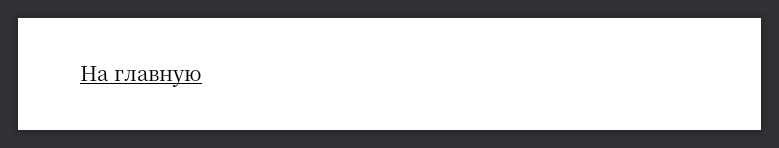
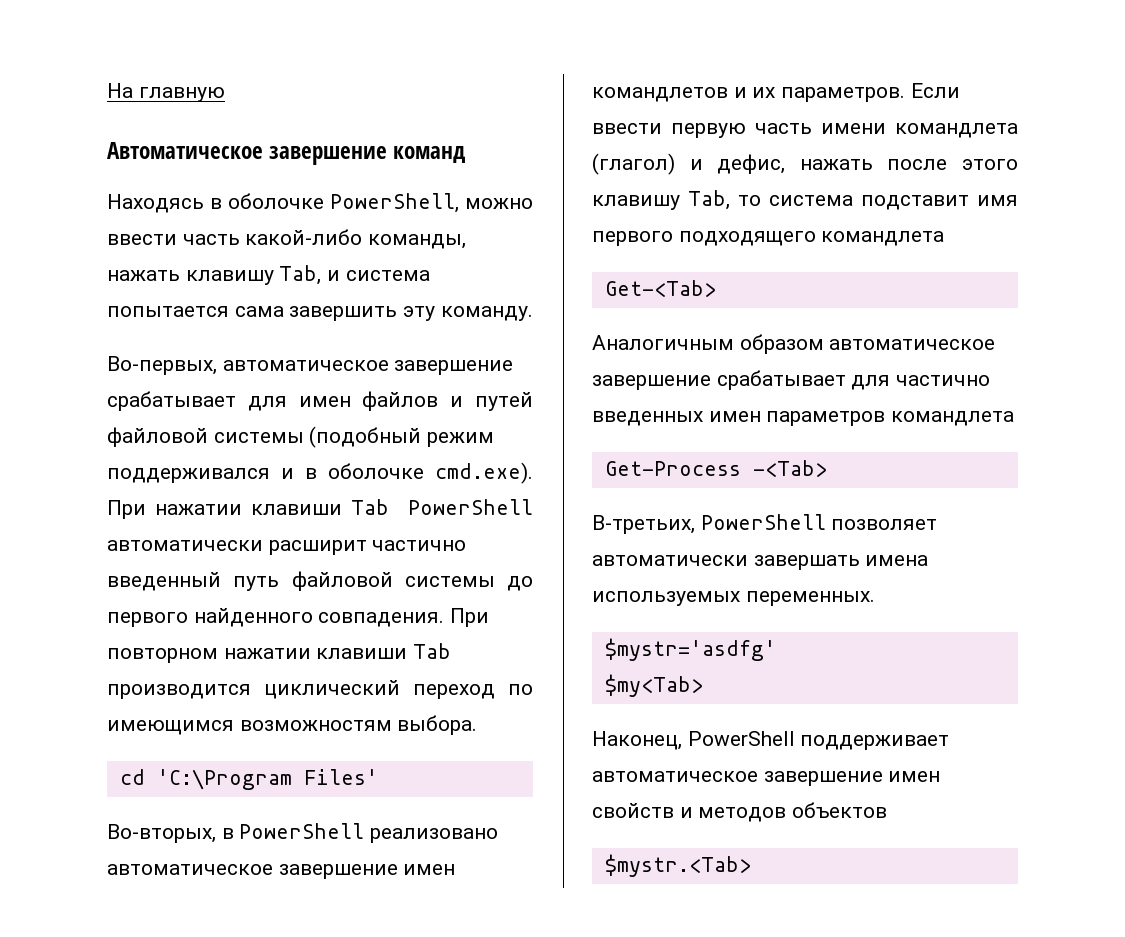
+ Автоматическое завершение команд
+ Находясь в оболочке PowerShell, можно ввести часть какой-либо команды, нажать клавишу Tab, и система попытается сама завершить эту команду.
+ Во-первых, автоматическое завершение срабатывает для имен файлов и путей файловой системы (подобный режим поддерживался и в оболочке cmd.exe). При нажатии клавиши Tab PowerShell автоматически расширит частично введенный путь файловой системы до первого найденного совпадения. При повторном нажатии клавиши Tab производится циклический переход по имеющимся возможностям выбора.
+ cd 'C:\Program Files'
+ Во-вторых, в PowerShell реализовано автоматическое завершение имен командлетов и их параметров. Если ввести первую часть имени командлета (глагол) и дефис, нажать после этого клавишу Tab, то система подставит имя первого подходящего командлета
+ Get-<Tab>
+ Аналогичным образом автоматическое завершение срабатывает для частично введенных имен параметров командлета
+ Get-Process -<Tab>
+ В-третьих, PowerShell позволяет автоматически завершать имена используемых переменных.
+ $mystr='asdfg'
+ $my<Tab>
+ Наконец, PowerShell поддерживает автоматическое завершение имен свойств и методов объектов
+ $mystr.<Tab>

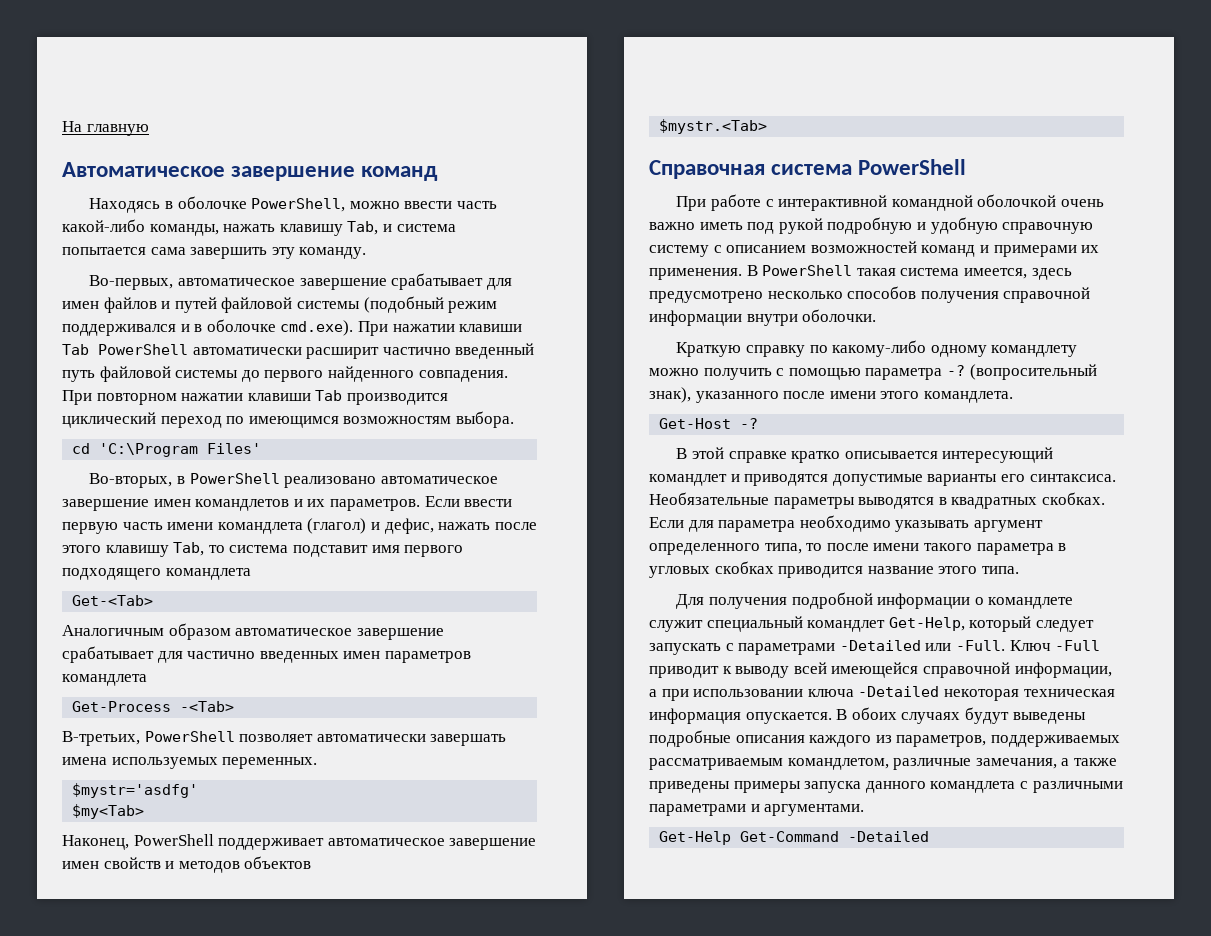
+ Справочная система PowerShell
+ При работе с интерактивной командной оболочкой очень важно иметь под рукой подробную и удобную справочную систему с описанием возможностей команд и примерами их применения. В PowerShell такая система имеется, здесь предусмотрено несколько способов получения справочной информации внутри оболочки.
+ Краткую справку по какому-либо одному командлету можно получить с помощью параметра -? (вопросительный знак), указанного после имени этого командлета.
+ Get-Host -?
+ В этой справке кратко описывается интересующий командлет и приводятся допустимые варианты его синтаксиса. Необязательные параметры выводятся в квадратных скобках. Если для параметра необходимо указывать аргумент определенного типа, то после имени такого параметра в угловых скобках приводится название этого типа.
+ Для получения подробной информации о командлете служит специальный командлет Get-Help, который следует запускать с параметрами -Detailed или -Full. Ключ -Full приводит к выводу всей имеющейся справочной информации, а при использовании ключа -Detailed некоторая техническая информация опускается. В обоих случаях будут выведены подробные описания каждого из параметров, поддерживаемых рассматриваемым командлетом, различные замечания, а также приведены примеры запуска данного командлета с различными параметрами и аргументами.
+ Get-Help Get-Command -Detailed

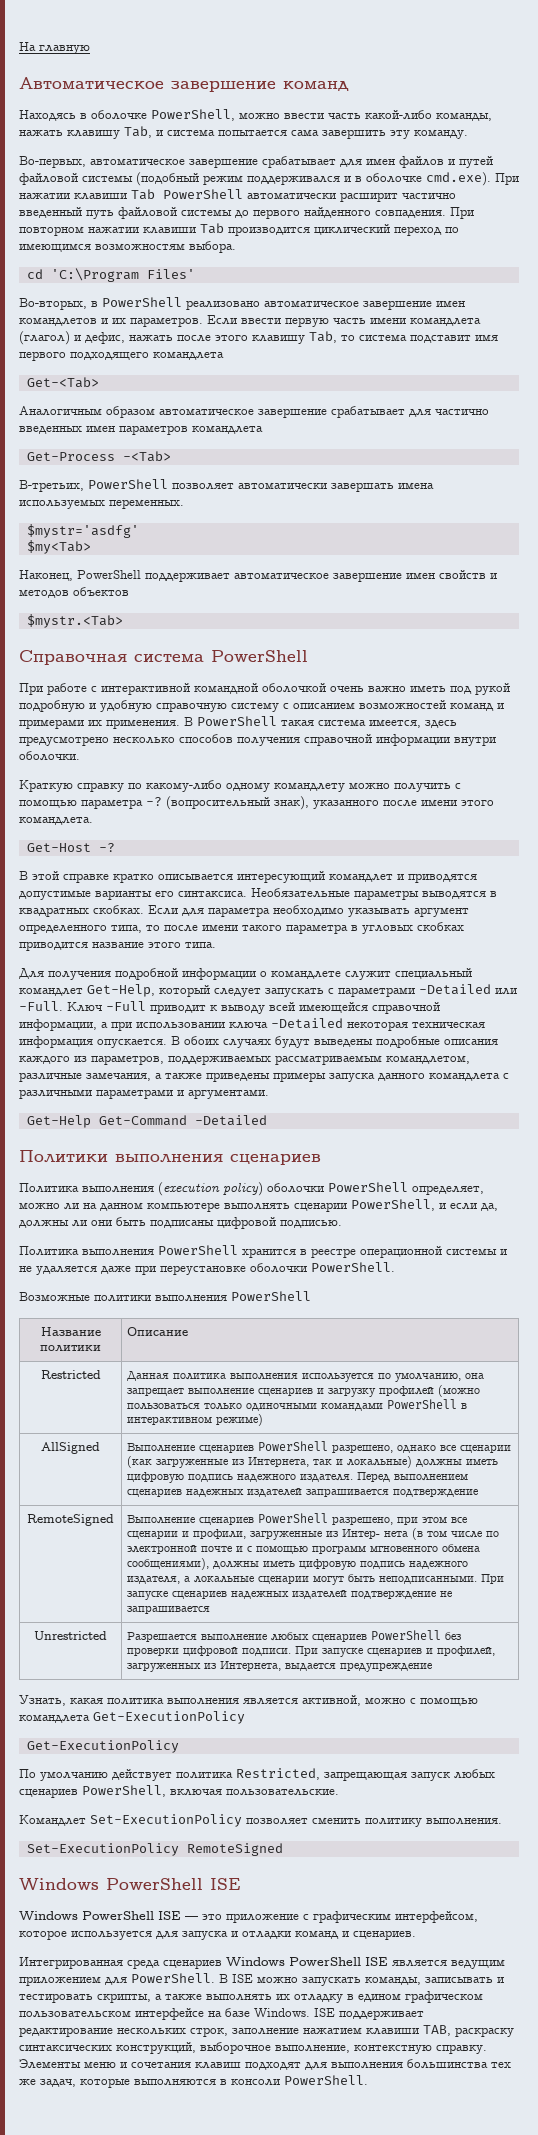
+ Политики выполнения сценариев
+ Политика выполнения (execution policy) оболочки PowerShell определяет, можно ли на данном компьютере выполнять сценарии PowerShell, и если да, должны ли они быть подписаны цифровой подписью.
+ Политика выполнения PowerShell хранится в реестре операционной системы и не удаляется даже при переустановке оболочки PowerShell.
+ Возможные политики выполнения PowerShell
+ Название политики | Описание
+ Restricted | Данная политика выполнения используется по умолчанию, она запрещает выполнение сценариев и загрузку профилей (можно пользоваться только одиночными командами PowerShell в интерактивном режиме)
+ AllSigned | Выполнение сценариев PowerShell разрешено, однако все сценарии (как загруженные из Интернета, так и локальные) должны иметь цифровую подпись надежного издателя. Перед выполнением сценариев надежных издателей запрашивается подтверждение
+ RemoteSigned | Выполнение сценариев PowerShell разрешено, при этом все сценарии и профили, загруженные из Интер- нета (в том числе по электронной почте и с помощью программ мгновенного обмена сообщениями), должны иметь цифровую подпись надежного издателя, а локальные сценарии могут быть неподписанными. При запуске сценариев надежных издателей подтверждение не запрашивается
+ Unrestricted | Разрешается выполнение любых сценариев PowerShell без проверки цифровой подписи. При запуске сценариев и профилей, загруженных из Интернета, выдается предупреждение
+ Узнать, какая политика выполнения является активной, можно с помощью командлета Get-ExecutionPolicy
+ Get-ExecutionPolicy
+ По умолчанию действует политика Restricted, запрещающая запуск любых сценариев PowerShell, включая пользовательские.
+ Командлет Set-ExecutionPolicy позволяет сменить политику выполнения.
+ Set-ExecutionPolicy RemoteSigned
+ Windows PowerShell ISE
+ Windows PowerShell ISE — это приложение с графическим интерфейсом, которое используется для запуска и отладки команд и сценариев.
+ Интегрированная среда сценариев Windows PowerShell ISE является ведущим приложением для PowerShell. В ISE можно запускать команды, записывать и тестировать скрипты, а также выполнять их отладку в едином графическом пользовательском интерфейсе на базе Windows. ISE поддерживает редактирование нескольких строк, заполнение нажатием клавиши TAB, раскраску синтаксических конструкций, выборочное выполнение, контекстную справку. Элементы меню и сочетания клавиш подходят для выполнения большинства тех же задач, которые выполняются в консоли PowerShell.

